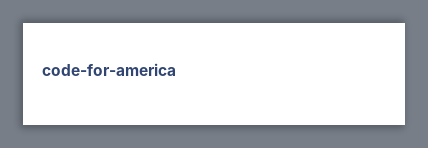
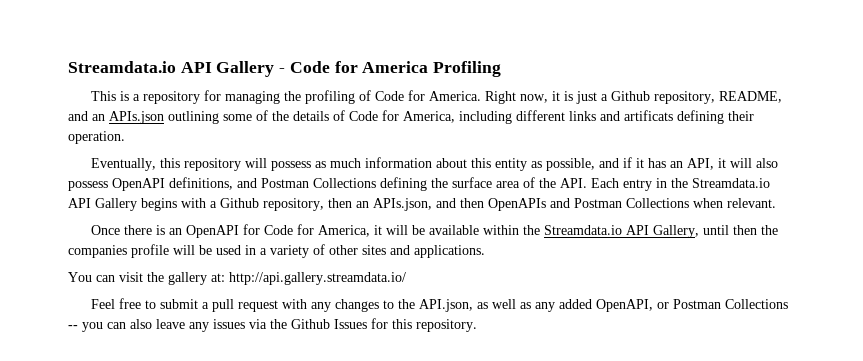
- code-for-america
+ Streamdata.io API Gallery - Code for America Profiling
+ This is a repository for managing the profiling of Code for America. Right now, it is just a Github repository, README, and an APIs.json outlining some of the details of Code for America, including different links and artificats defining their operation.
+ Eventually, this repository will possess as much information about this entity as possible, and if it has an API, it will also possess OpenAPI definitions, and Postman Collections defining the surface area of the API. Each entry in the Streamdata.io API Gallery begins with a Github repository, then an APIs.json, and then OpenAPIs and Postman Collections when relevant.
+ Once there is an OpenAPI for Code for America, it will be available within the Streamdata.io API Gallery, until then the companies profile will be used in a variety of other sites and applications.
+ You can visit the gallery at: http://api.gallery.streamdata.io/
+ Feel free to submit a pull request with any changes to the API.json, as well as any added OpenAPI, or Postman Collections -- you can also leave any issues via the Github Issues for this repository.

